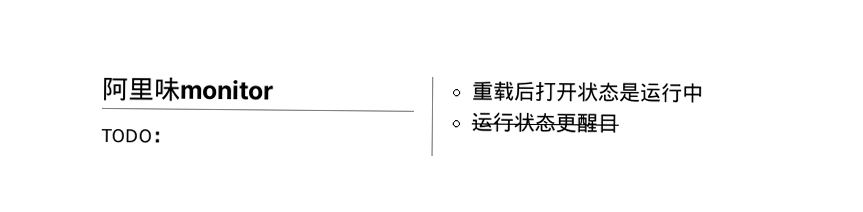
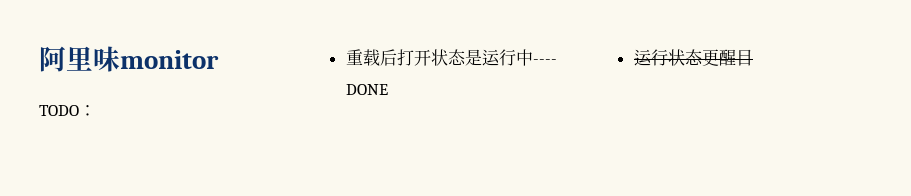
- 重载后打开状态是运行中
+ 重载后打开状态是运行中---- DONE

